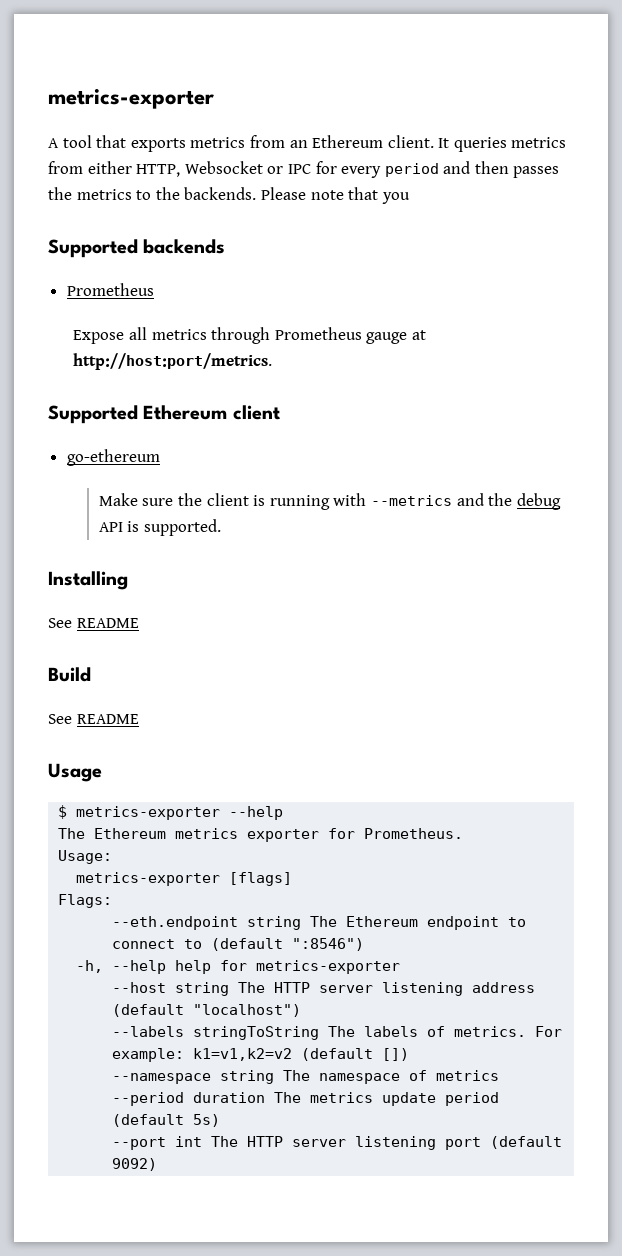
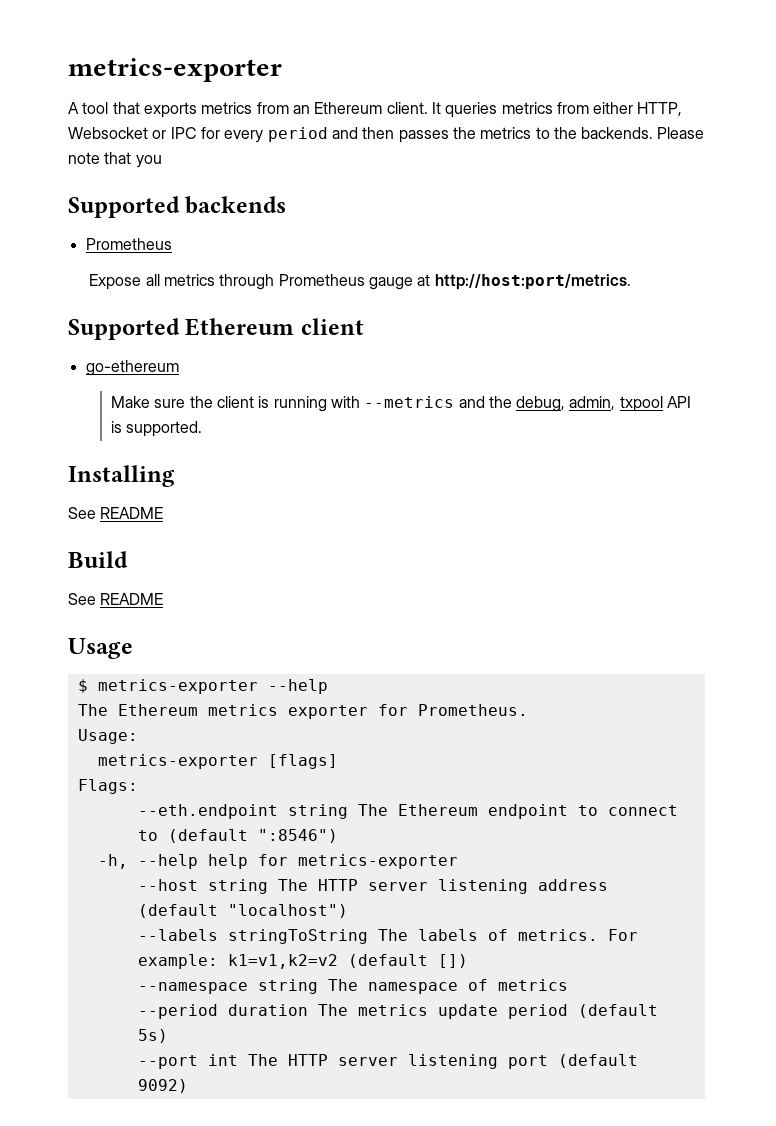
- Make sure the client is running with --metrics and the debug API is supported.
+ Make sure the client is running with --metrics and the debug, admin, txpool API is supported.

